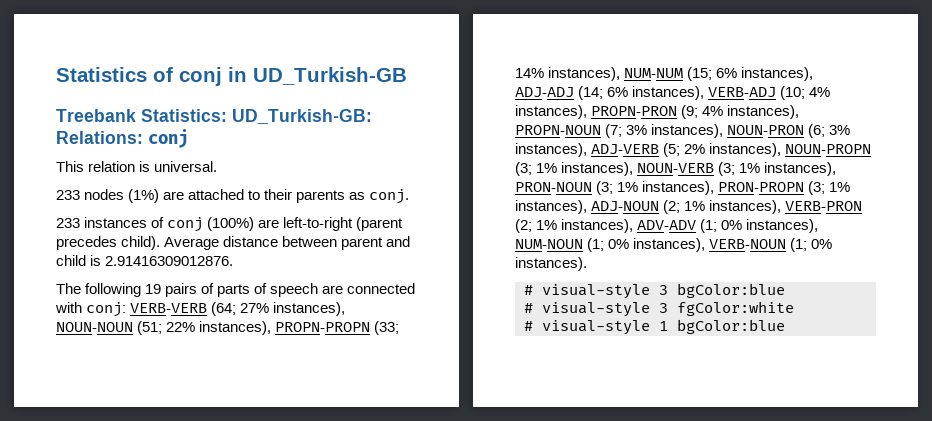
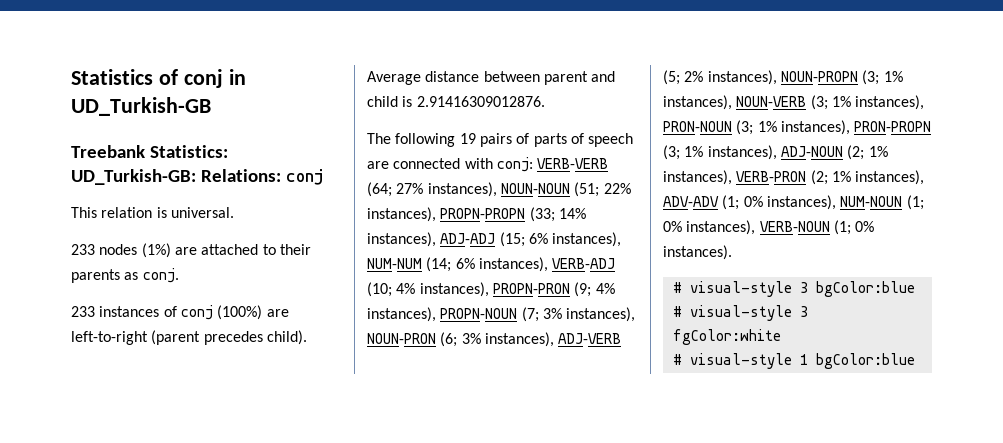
- 14% instances), NUM-NUM (15;
+ 14% instances), ADJ-ADJ (15;
- 6% instances), ADJ-ADJ (14;
+ 6% instances), NUM-NUM (14;

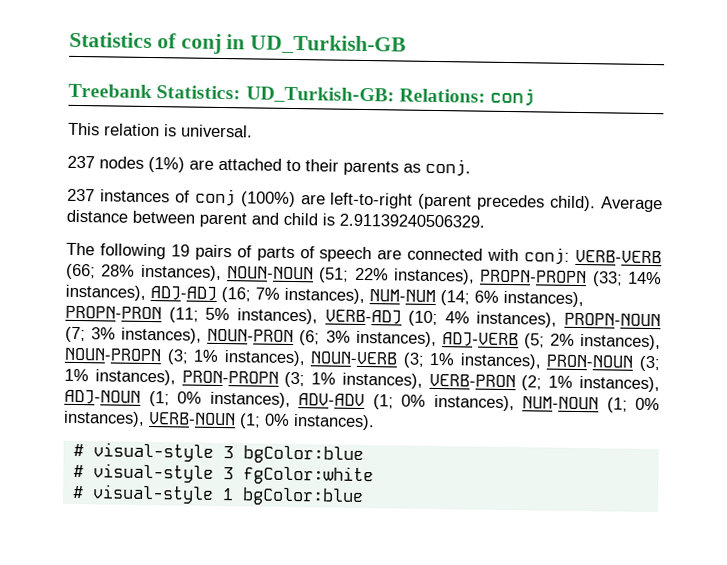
- 233 nodes (1%) are attached to their parents as conj.
+ 237 nodes (1%) are attached to their parents as conj.
- 233 instances of conj (100%) are left-to-right (parent precedes child).
+ 237 instances of conj (100%) are left-to-right (parent precedes child).
- Average distance between parent and child is 2.91416309012876.
+ Average distance between parent and child is 2.91139240506329.
- VERB-VERB (64; 27% instances), NOUN-NOUN (51;
+ VERB-VERB (66; 28% instances), NOUN-NOUN (51;
- 14% instances), ADJ-ADJ (15; 6% instances), NUM-NUM (14;
+ 14% instances), ADJ-ADJ (16; 7% instances), NUM-NUM (14;
- 6% instances), VERB-ADJ (10; 4% instances), PROPN-PRON (9;
+ 6% instances), PROPN-PRON (11; 5% instances), VERB-ADJ (10;
- 1% instances), ADJ-NOUN (2; 1% instances), VERB-PRON (2; 1% instances), ADV-ADV (1;
+ 1% instances), VERB-PRON (2; 1% instances), ADJ-NOUN (1; 0% instances), ADV-ADV (1;

